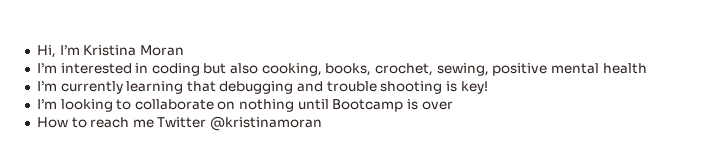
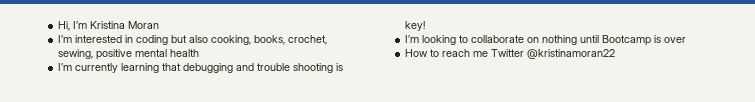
- How to reach me Twitter @kristinamoran
+ How to reach me Twitter @kristinamoran22

